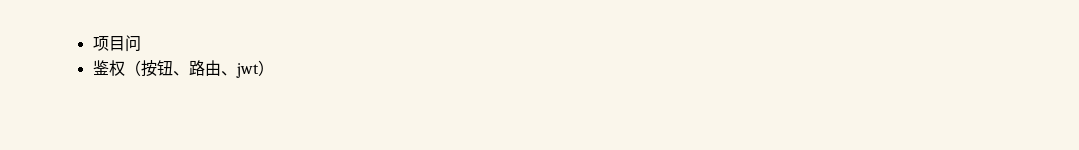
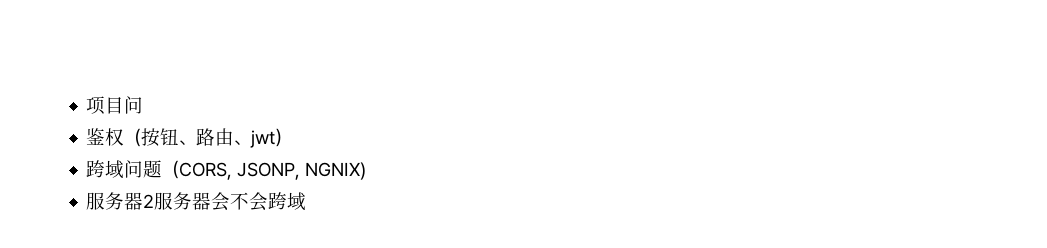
+ 跨域问题（CORS, JSONP, NGNIX)
+ 服务器2服务器会不会跨域

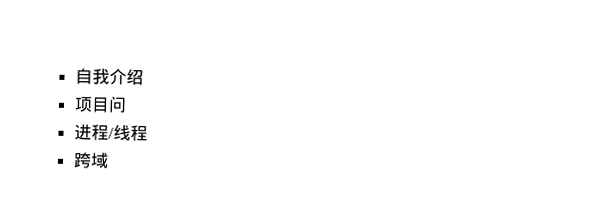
+ 自我介绍
- 鉴权（按钮、路由、jwt）
- 跨域问题（CORS, JSONP, NGNIX)
- 服务器2服务器会不会跨域
+ 进程/线程
+ 跨域

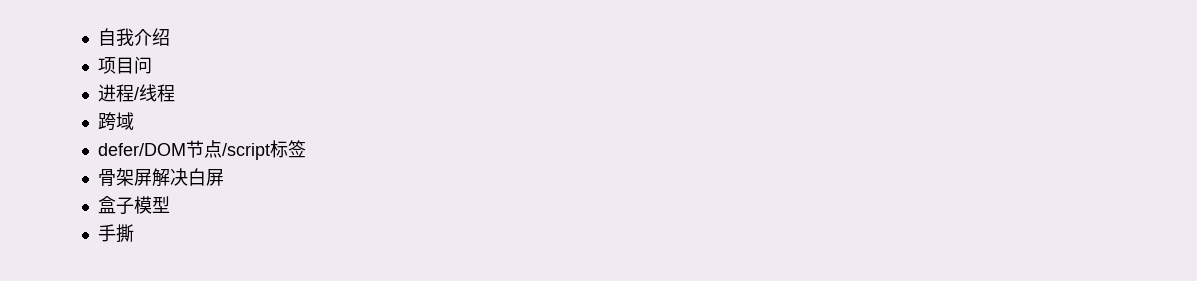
+ defer/DOM节点/script标签
+ 骨架屏解决白屏
+ 盒子模型
+ 手撕

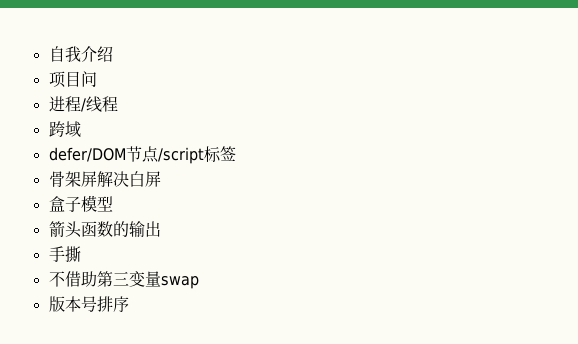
+ 箭头函数的输出
  手撕
+ 不借助第三变量swap
+ 版本号排序

